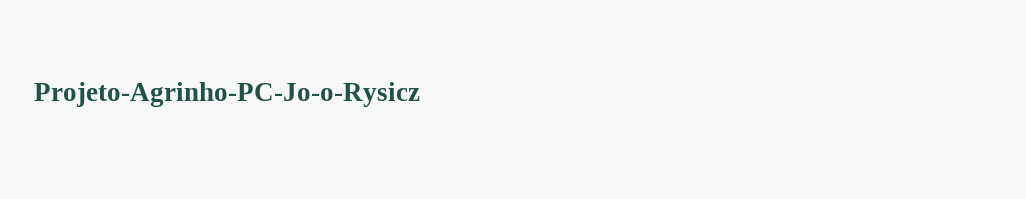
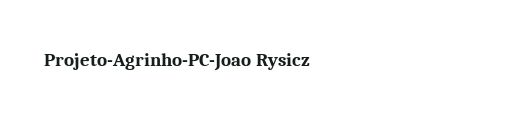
- Projeto-Agrinho-PC-Jo-o-Rysicz
+ Projeto-Agrinho-PC-Joao Rysicz

